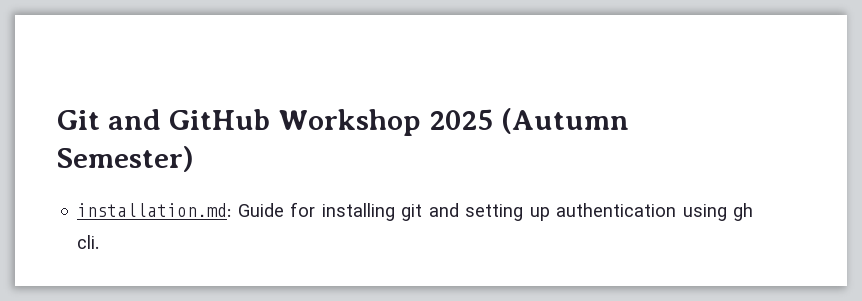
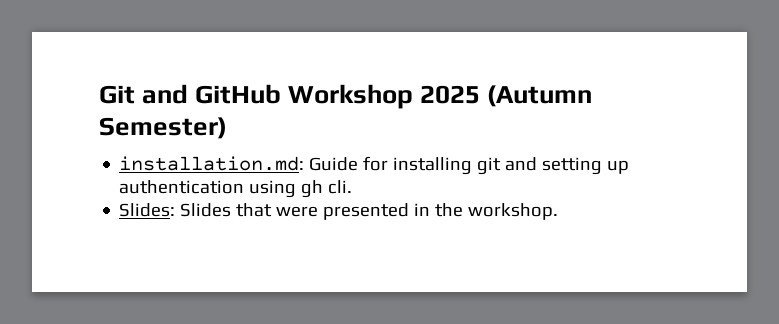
+ Slides: Slides that were presented in the workshop.

